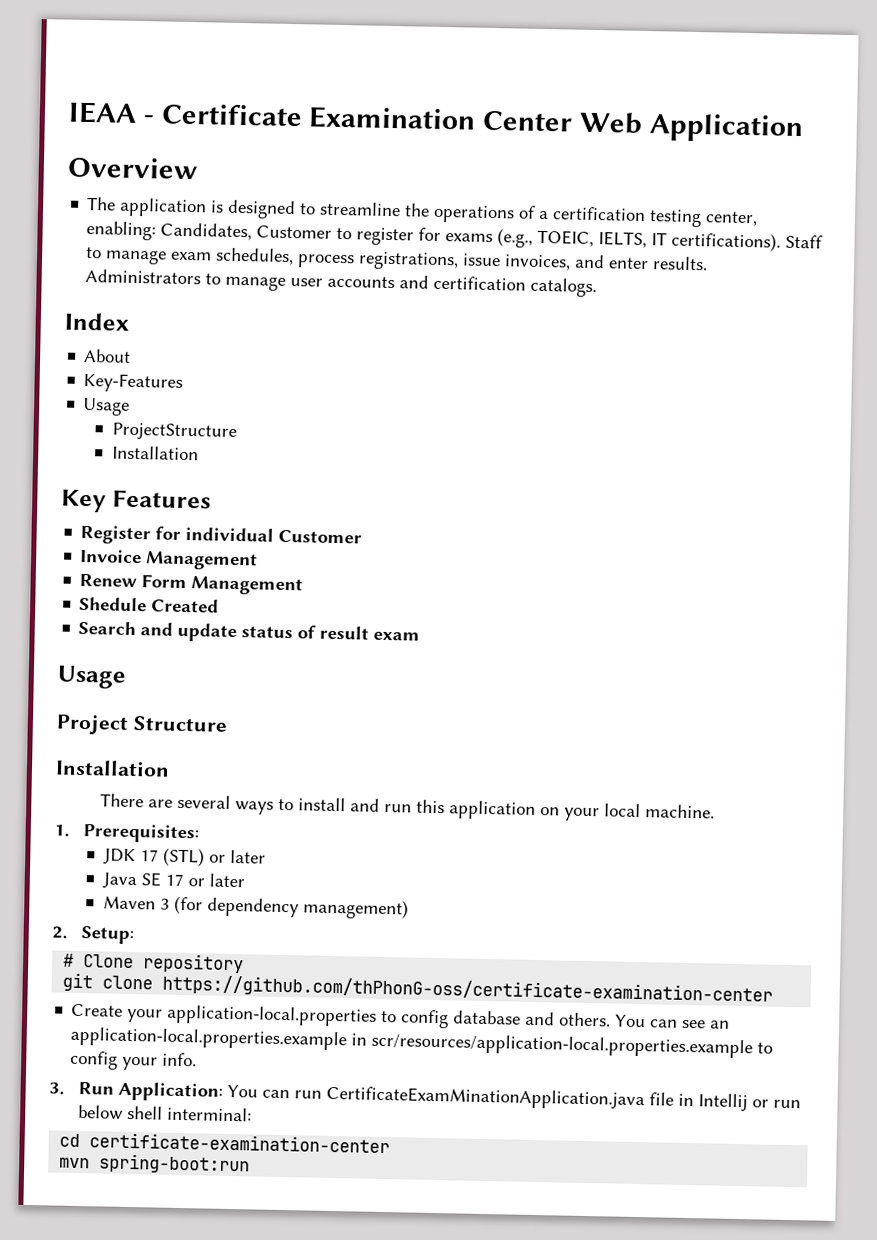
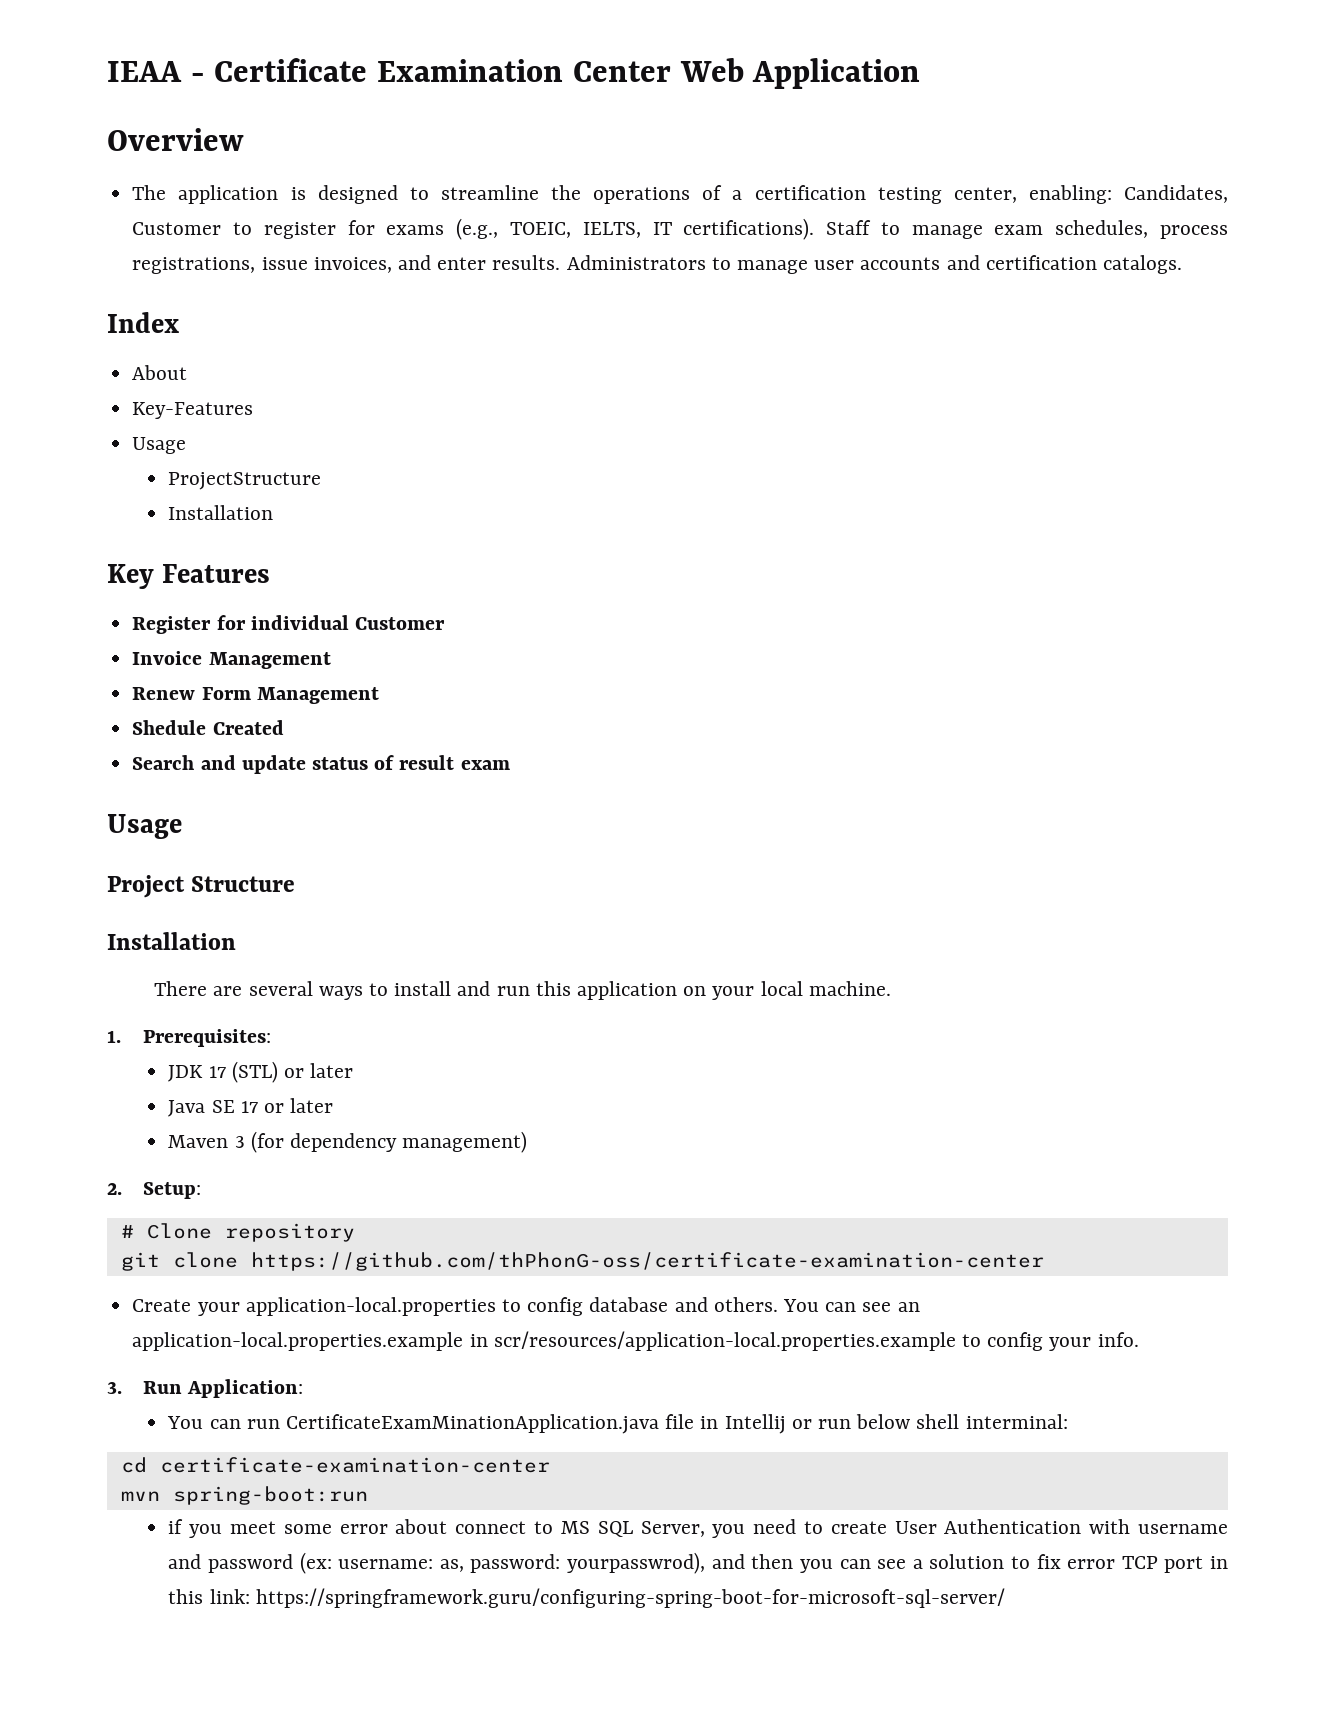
- 3. Run Application: You can run CertificateExamMinationApplication.java file in Intellij or run below shell interminal:
+ 3. Run Application:
+ You can run CertificateExamMinationApplication.java file in Intellij or run below shell interminal:
+ if you meet some error about connect to MS SQL Server, you need to create User Authentication with username and password (ex: username: as, password: yourpasswrod), and then you can see a solution to fix error TCP port in this link: https://springframework.guru/configuring-spring-boot-for-microsoft-sql-server/

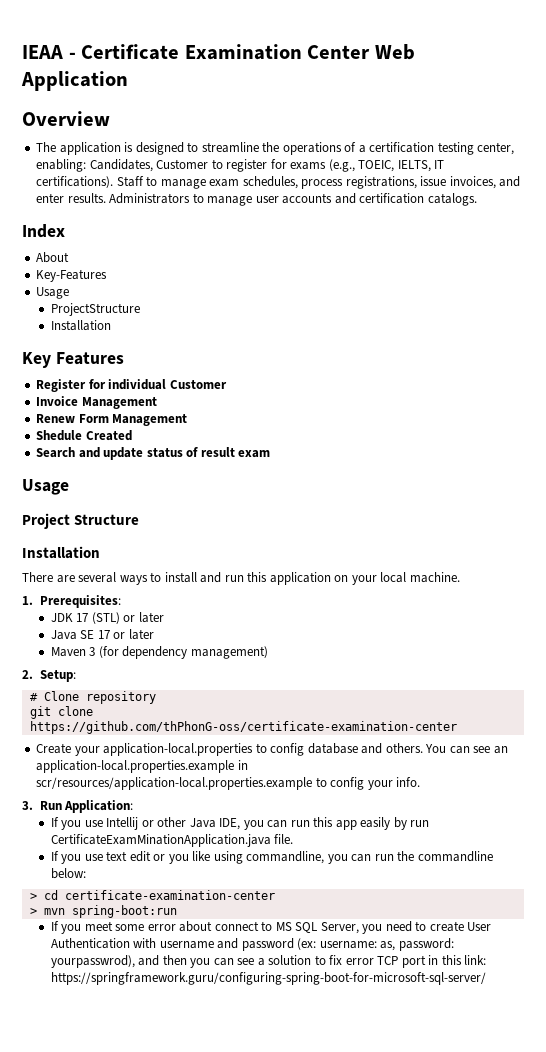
- You can run CertificateExamMinationApplication.java file in Intellij or run below shell interminal:
- cd certificate-examination-center
+ If you use Intellij or other Java IDE, you can run this app easily by run CertificateExamMinationApplication.java file.
+ If you use text edit or you like using commandline, you can run the commandline below:
+ > cd certificate-examination-center
- mvn spring-boot:run
+ > mvn spring-boot:run
- if you meet some error about connect to MS SQL Server, you need to create User Authentication with username and password (ex: username: as, password: yourpasswrod), and then you can see a solution to fix error TCP port in this link: https://springframework.guru/configuring-spring-boot-for-microsoft-sql-server/
+ If you meet some error about connect to MS SQL Server, you need to create User Authentication with username and password (ex: username: as, password: yourpasswrod), and then you can see a solution to fix error TCP port in this link: https://springframework.guru/configuring-spring-boot-for-microsoft-sql-server/

